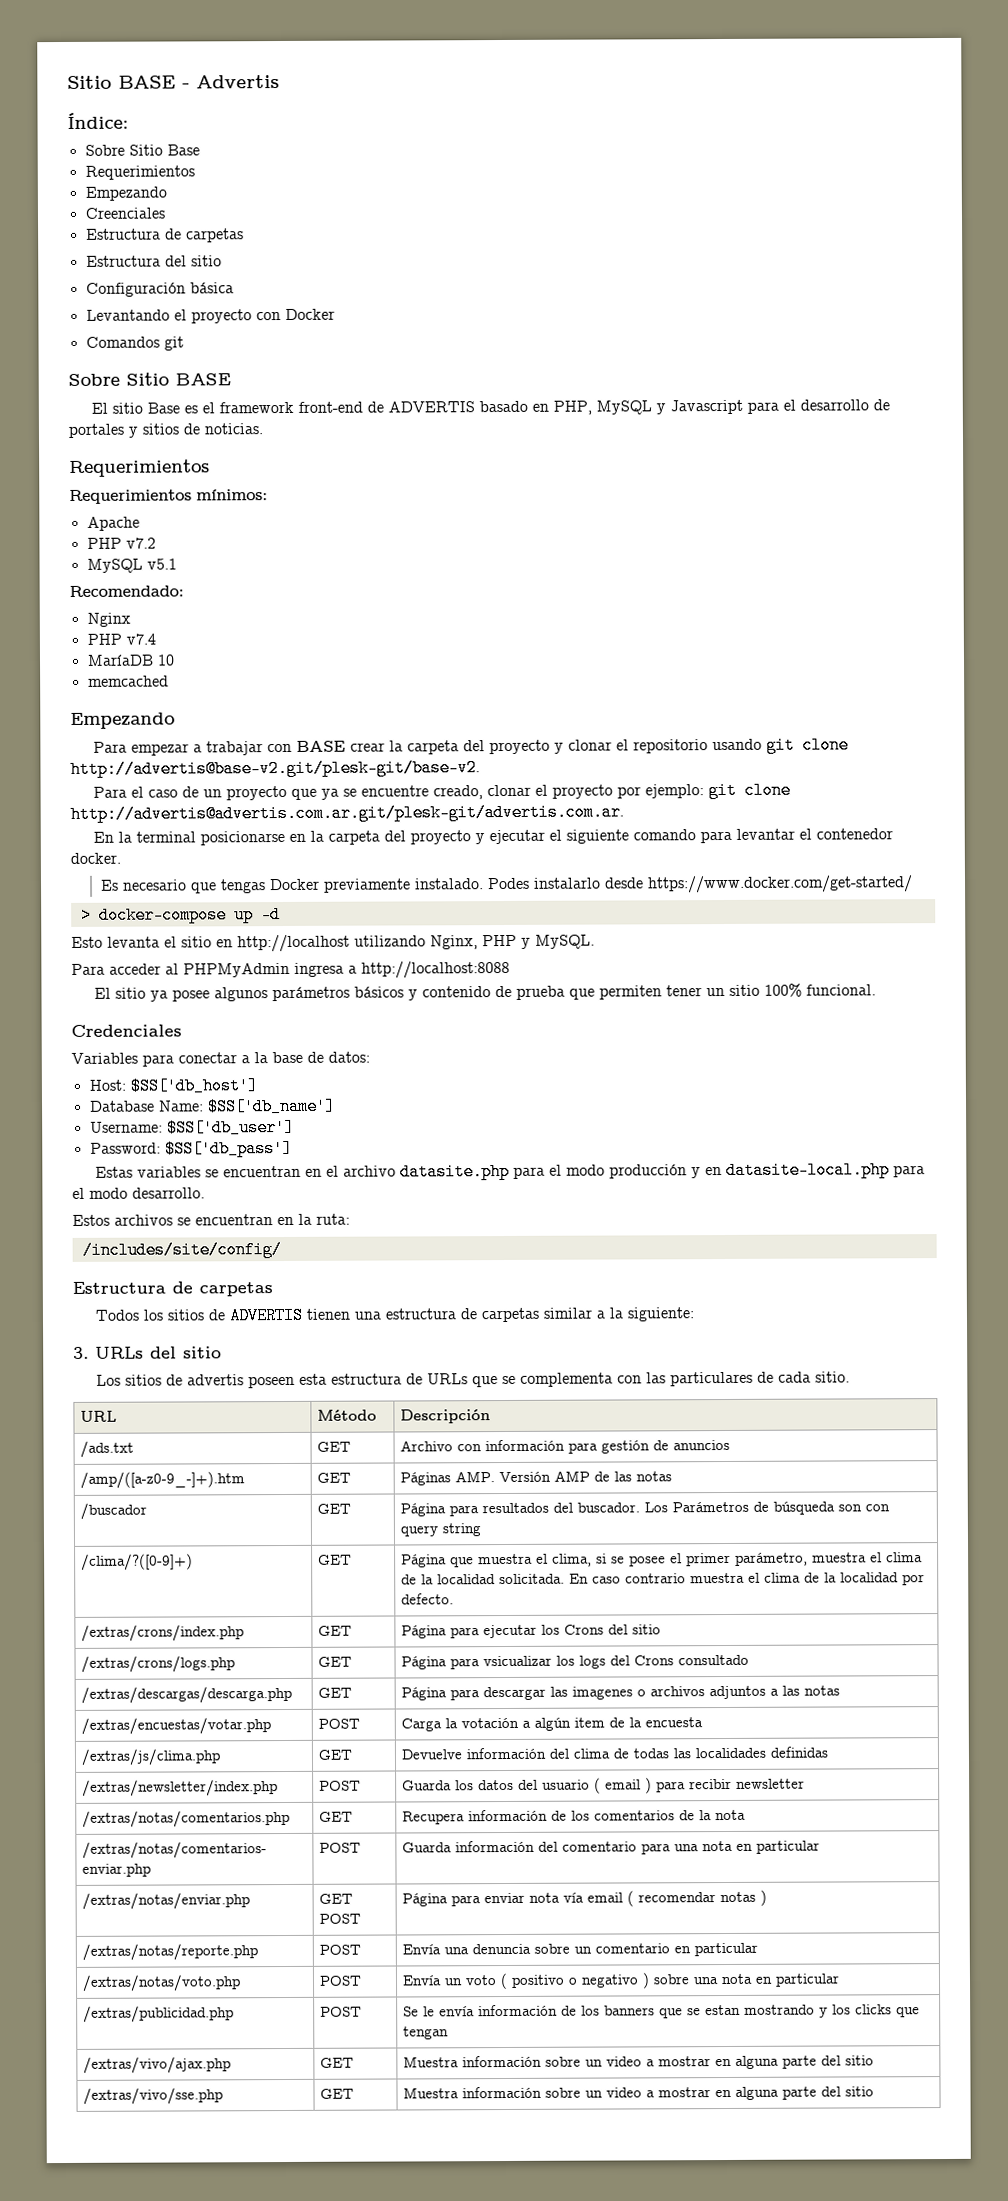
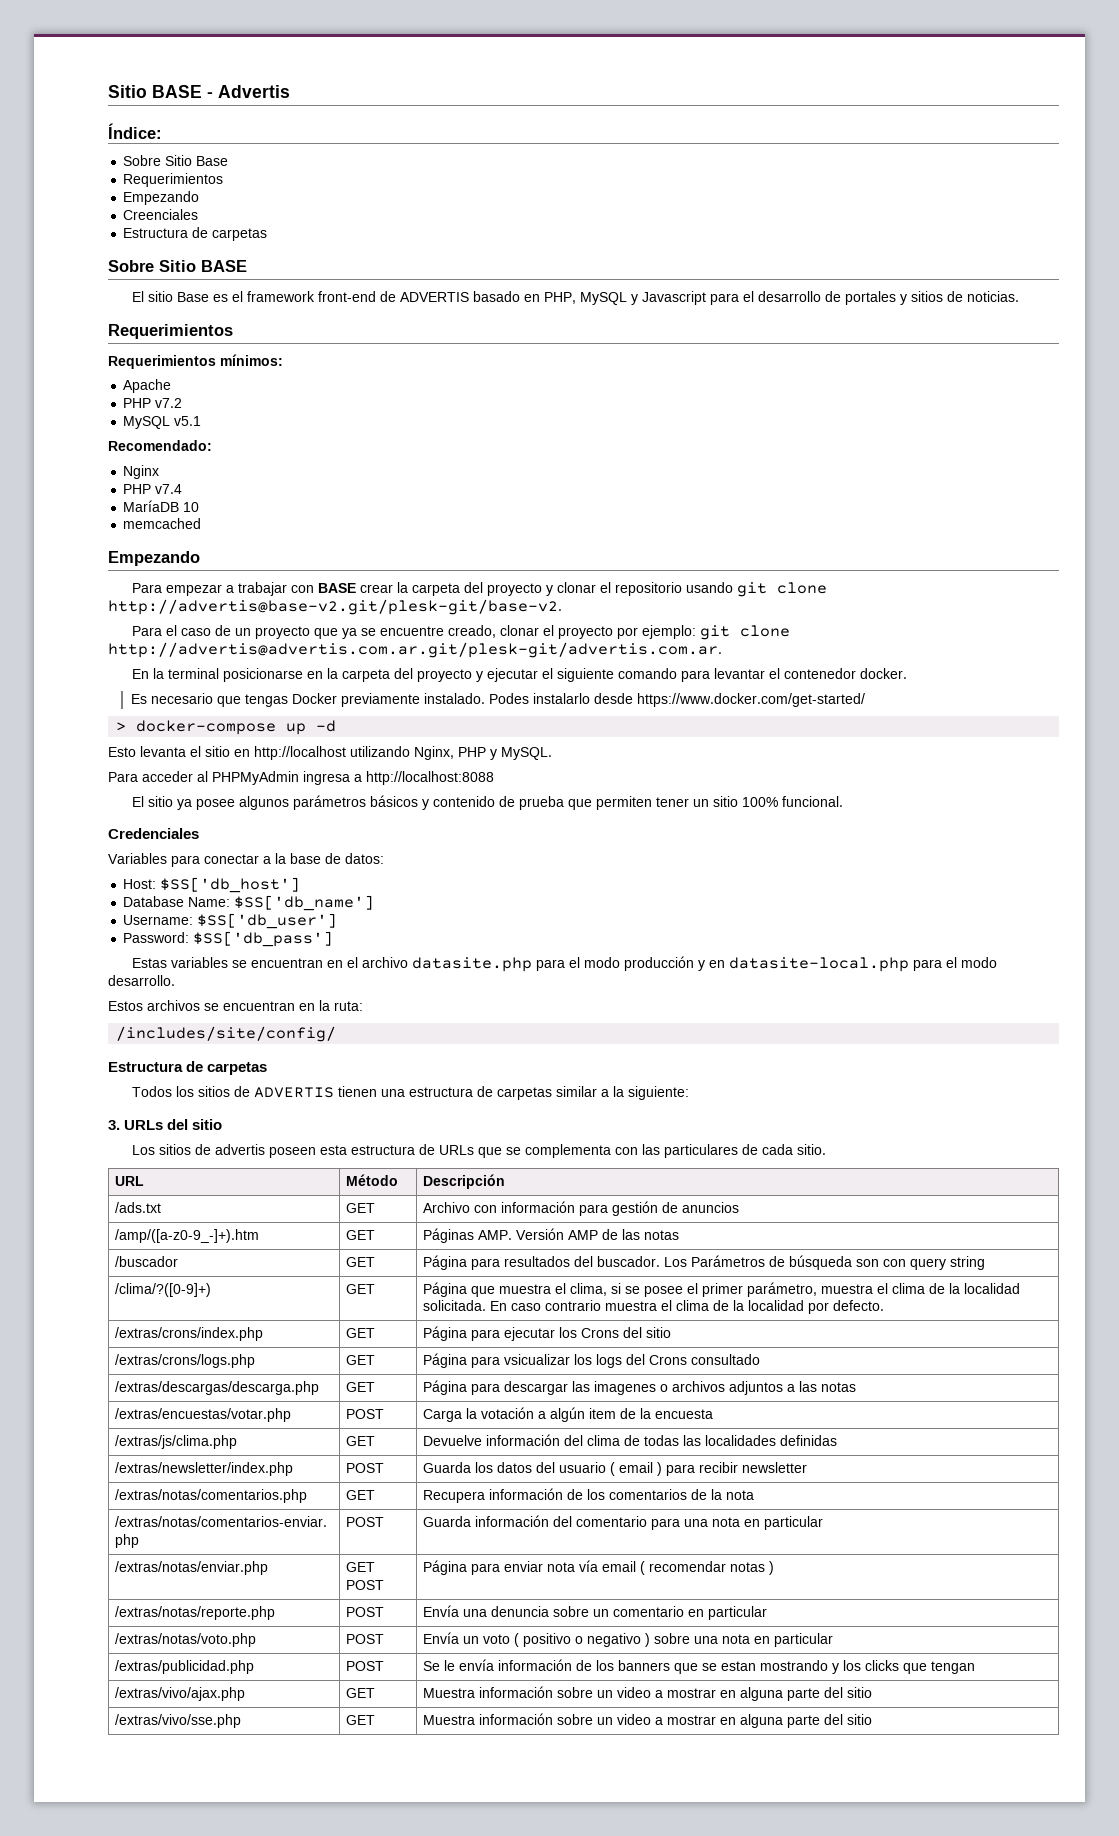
- Estructura del sitio
- Configuración básica
- Levantando el proyecto con Docker
- Comandos git

